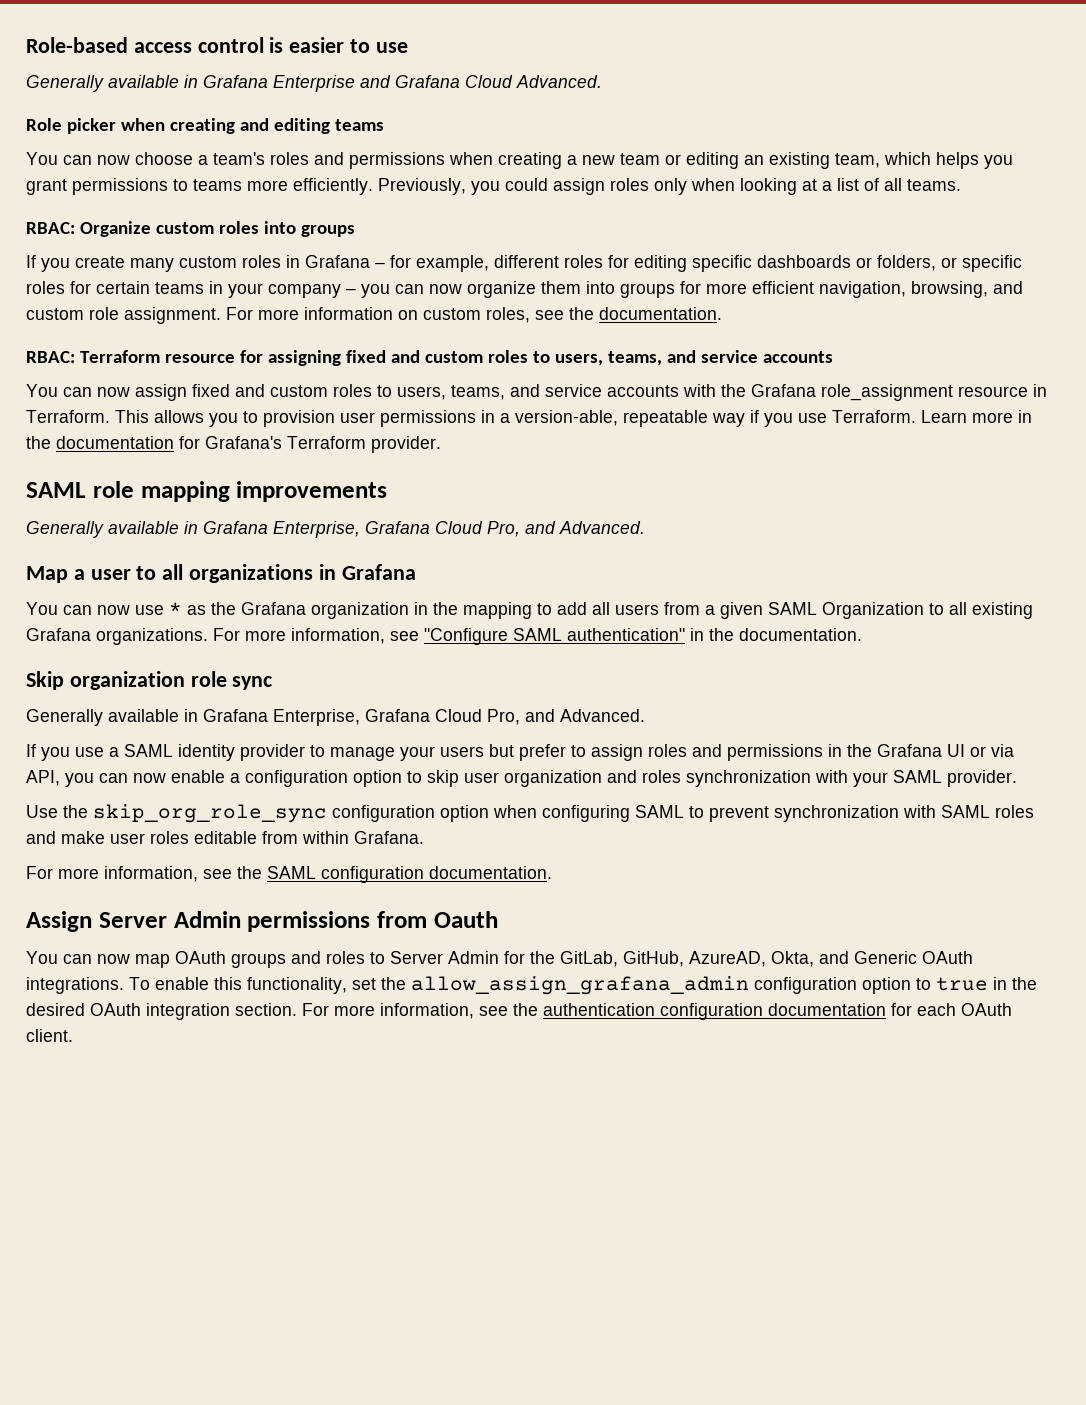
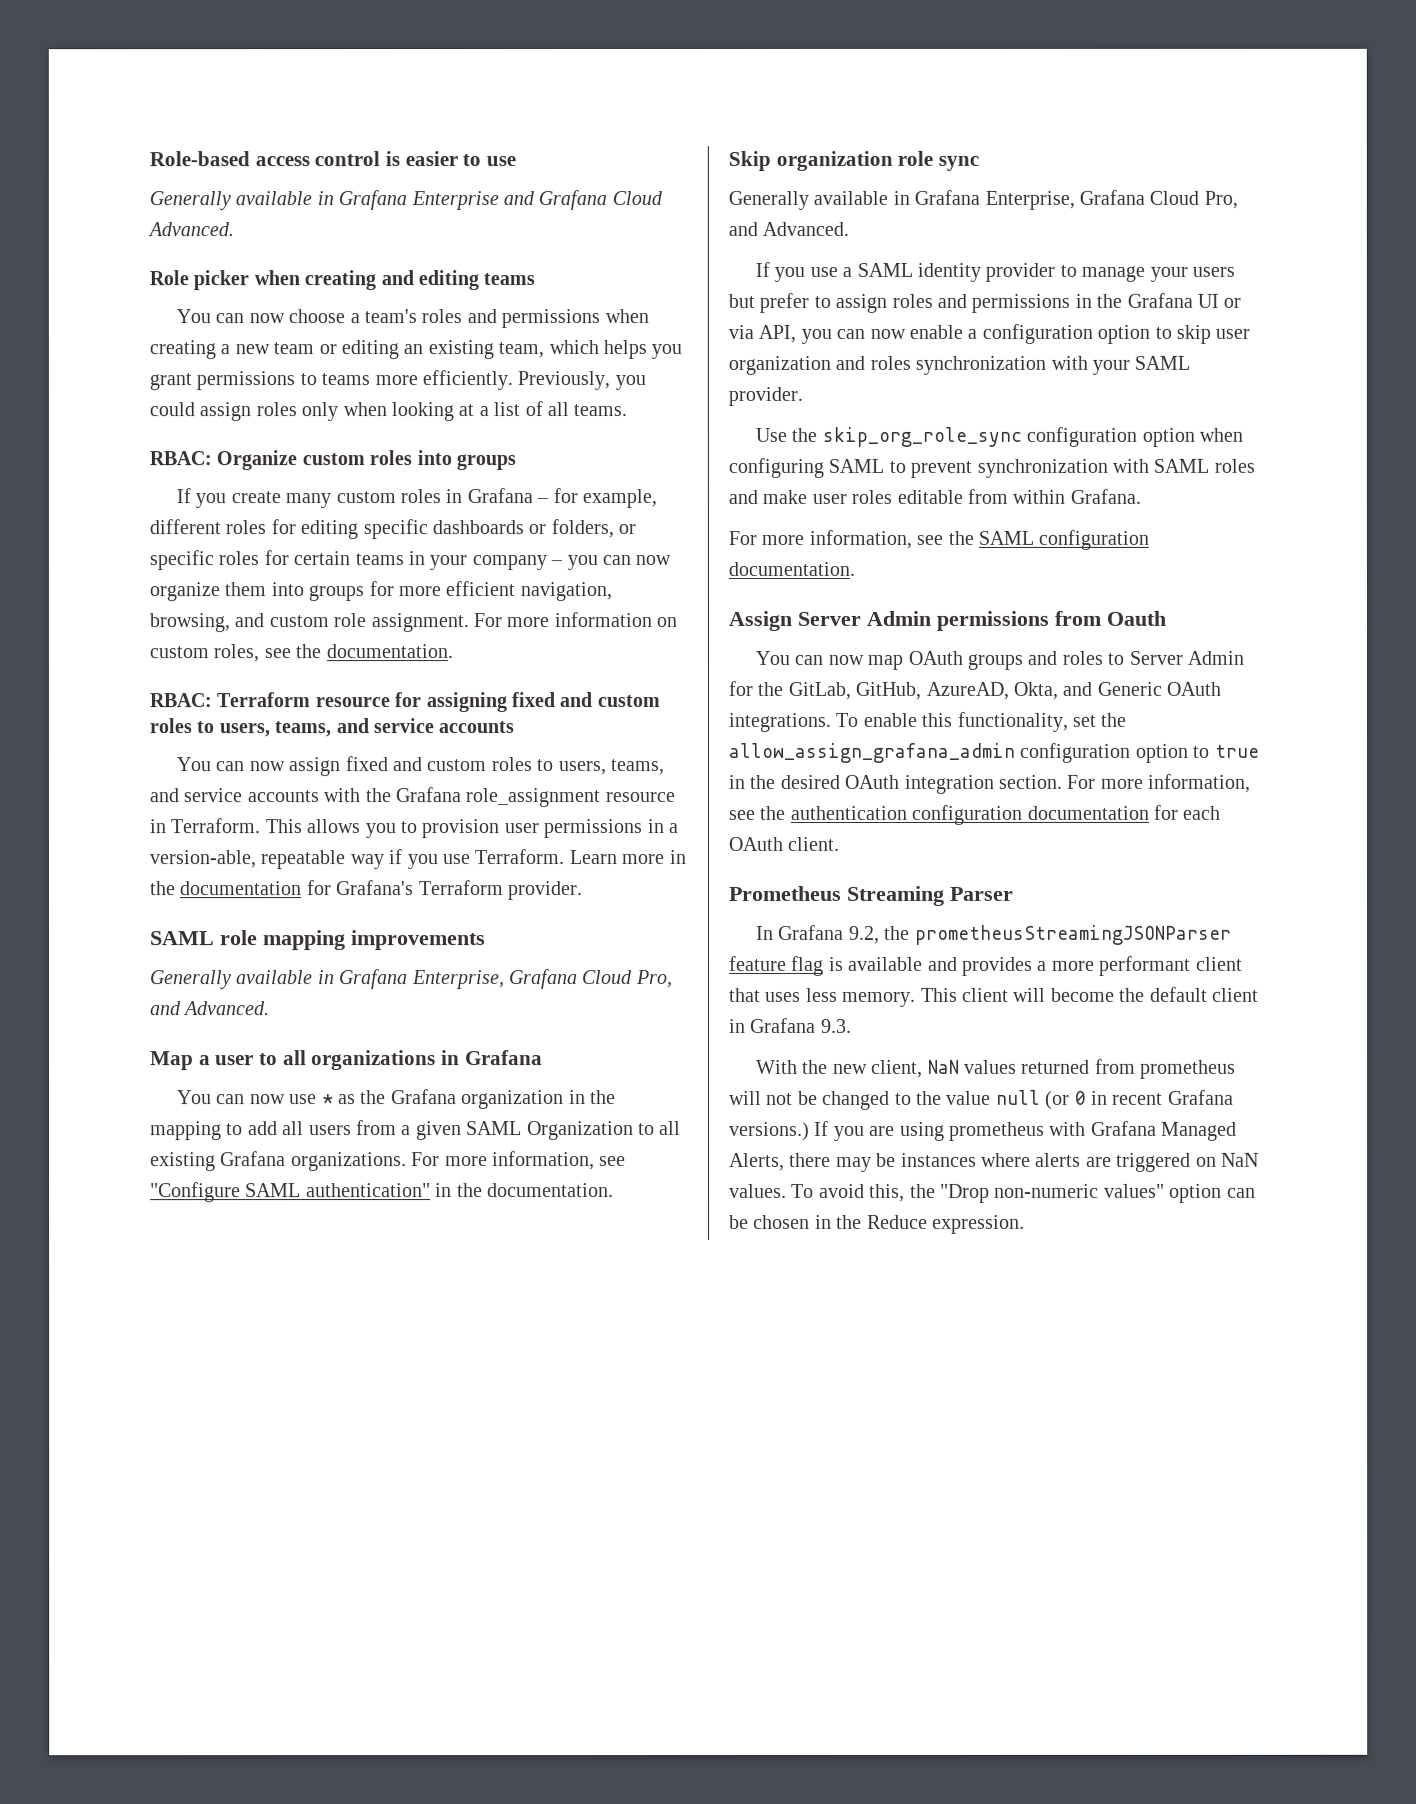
+ Prometheus Streaming Parser
+ In Grafana 9.2, the prometheusStreamingJSONParser feature flag is available and provides a more performant client that uses less memory. This client will become the default client in Grafana 9.3.
+ With the new client, NaN values returned from prometheus will not be changed to the value null (or 0 in recent Grafana versions.) If you are using prometheus with Grafana Managed Alerts, there may be instances where alerts are triggered on NaN values. To avoid this, the "Drop non-numeric values" option can be chosen in the Reduce expression.

